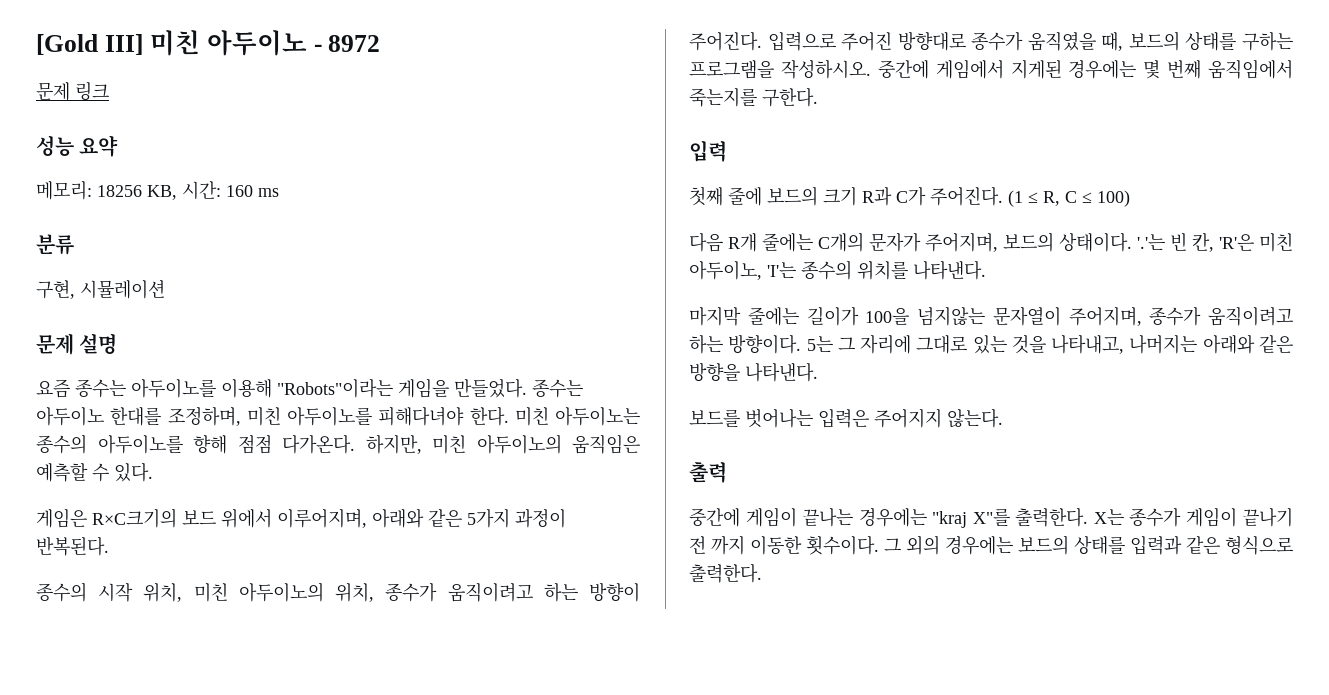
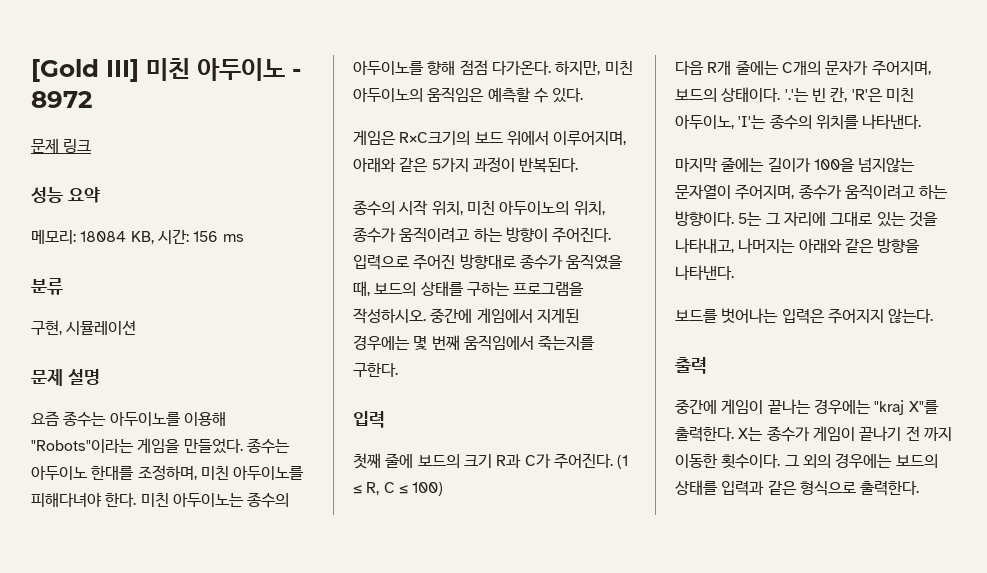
- 메모리: 18256 KB, 시간: 160 ms
+ 메모리: 18084 KB, 시간: 156 ms

